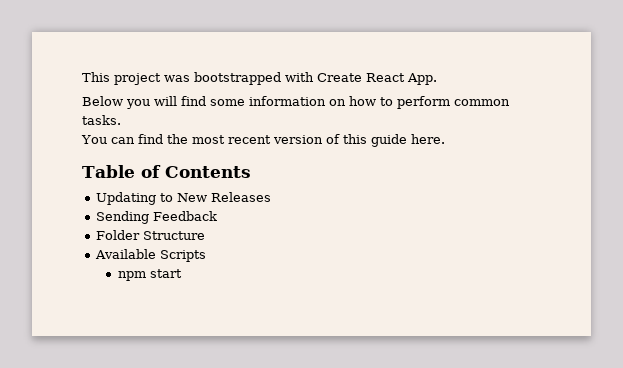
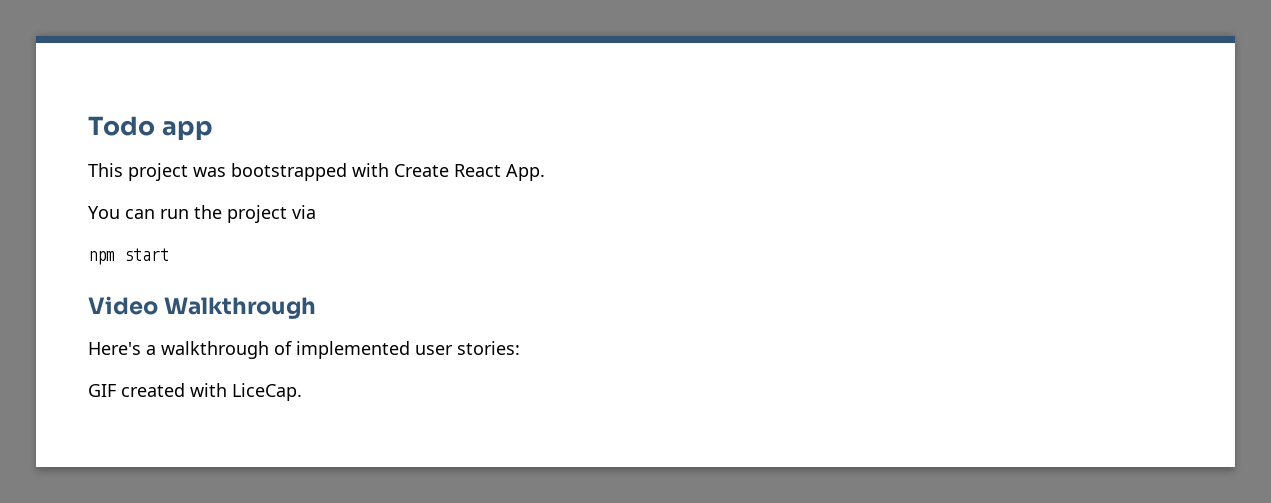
+ Todo app
- Below you will find some information on how to perform common tasks.
- You can find the most recent version of this guide here.
- Table of Contents
- Updating to New Releases
- Sending Feedback
- Folder Structure
- Available Scripts
+ You can run the project via
  npm start
+ Video Walkthrough
+ Here's a walkthrough of implemented user stories:
+ GIF created with LiceCap.

